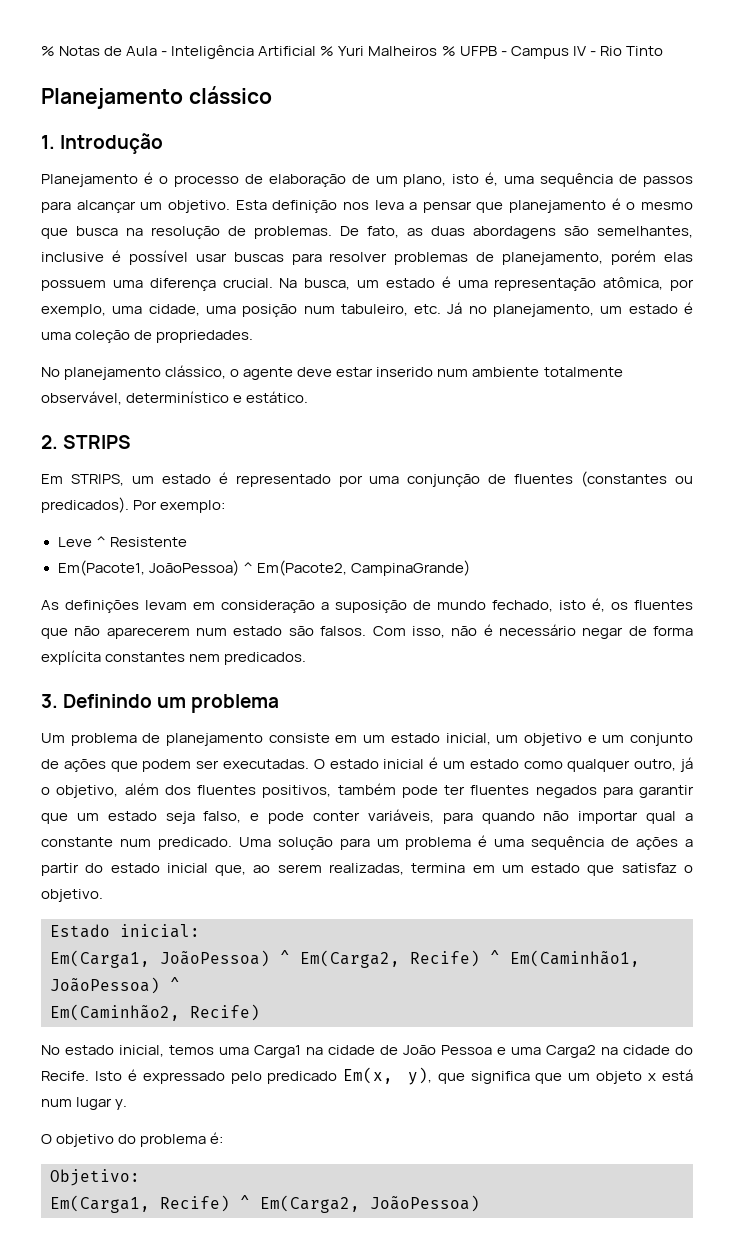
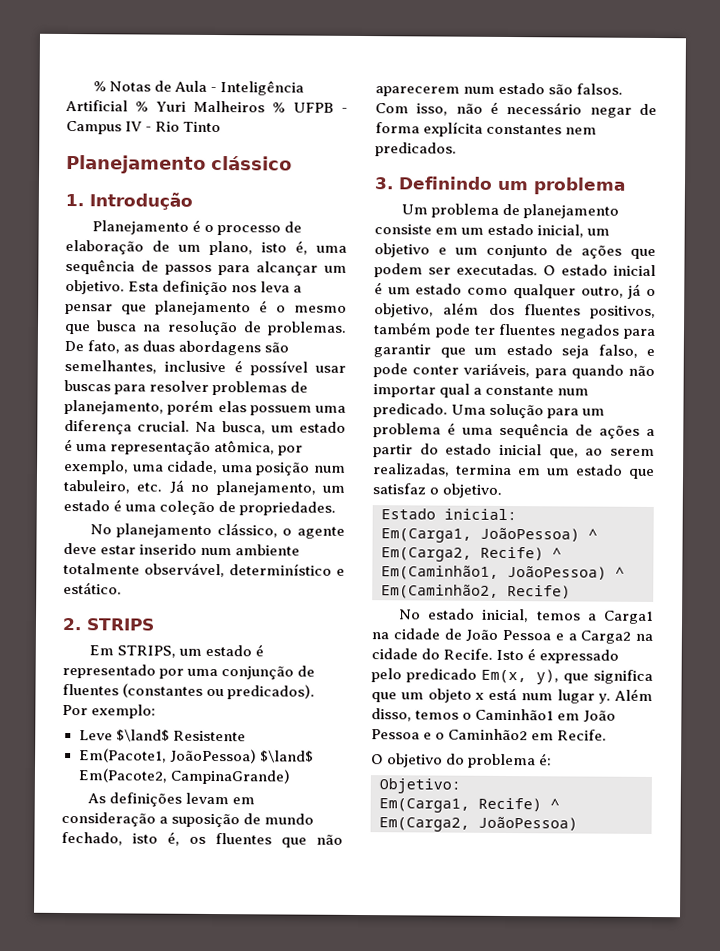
- Leve ^ Resistente
+ Leve $\land$ Resistente
- Em(Pacote1, JoãoPessoa) ^ Em(Pacote2, CampinaGrande)
+ Em(Pacote1, JoãoPessoa) $\land$ Em(Pacote2, CampinaGrande)
- No estado inicial, temos uma Carga1 na cidade de João Pessoa e uma Carga2 na cidade do Recife.
+ No estado inicial, temos a Carga1 na cidade de João Pessoa e a Carga2 na cidade do Recife.
+ Além disso, temos o Caminhão1 em João Pessoa e o Caminhão2 em Recife.

